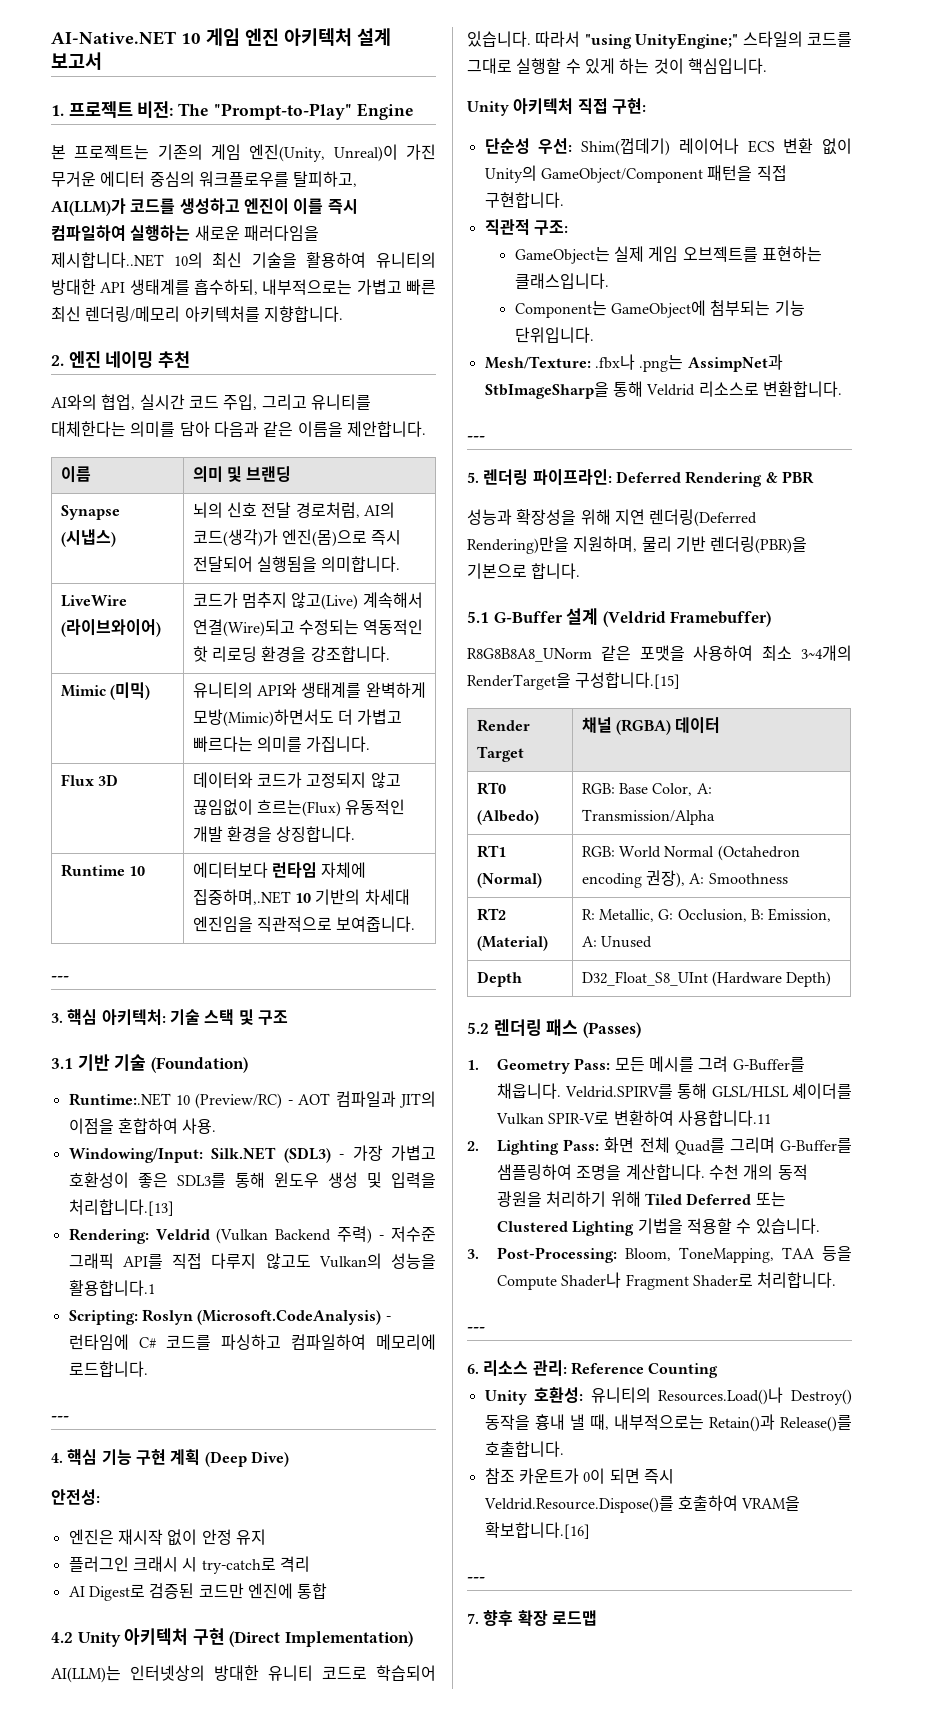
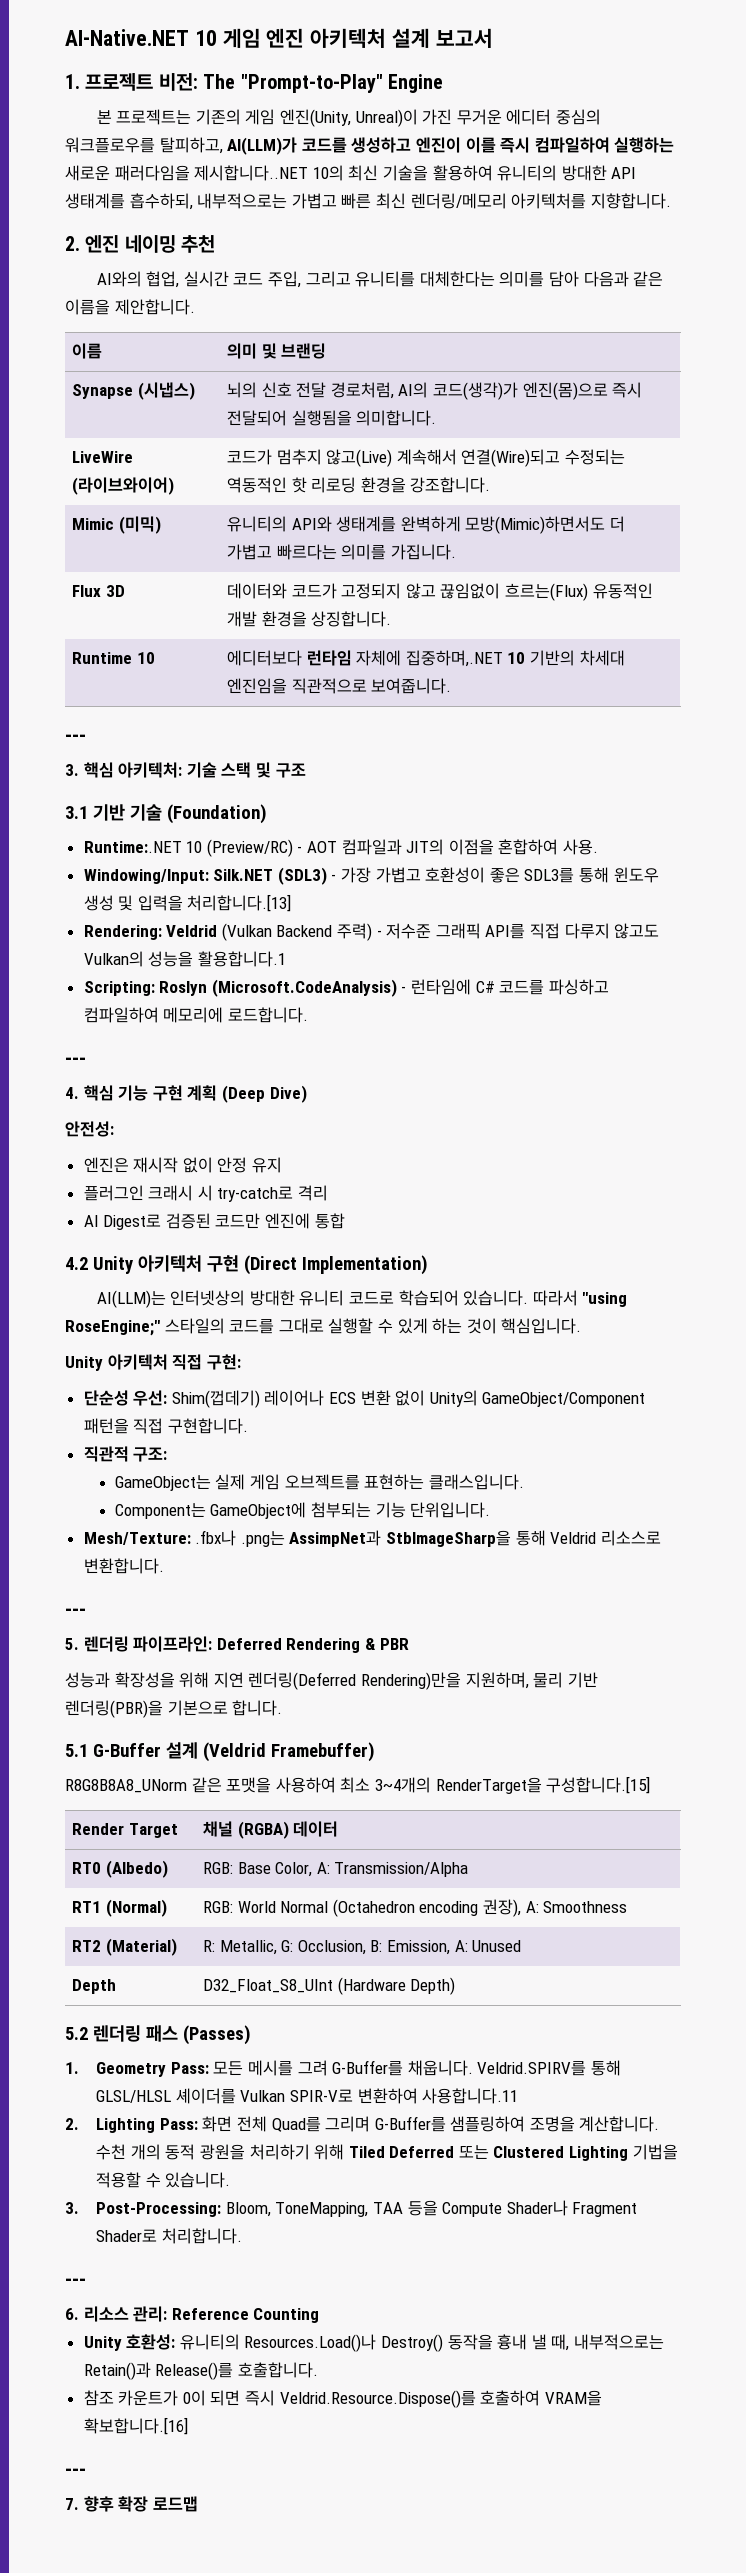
- 따라서 "using UnityEngine;" 스타일의 코드를 그대로 실행할 수 있게 하는 것이 핵심입니다.
+ 따라서 "using RoseEngine;" 스타일의 코드를 그대로 실행할 수 있게 하는 것이 핵심입니다.

